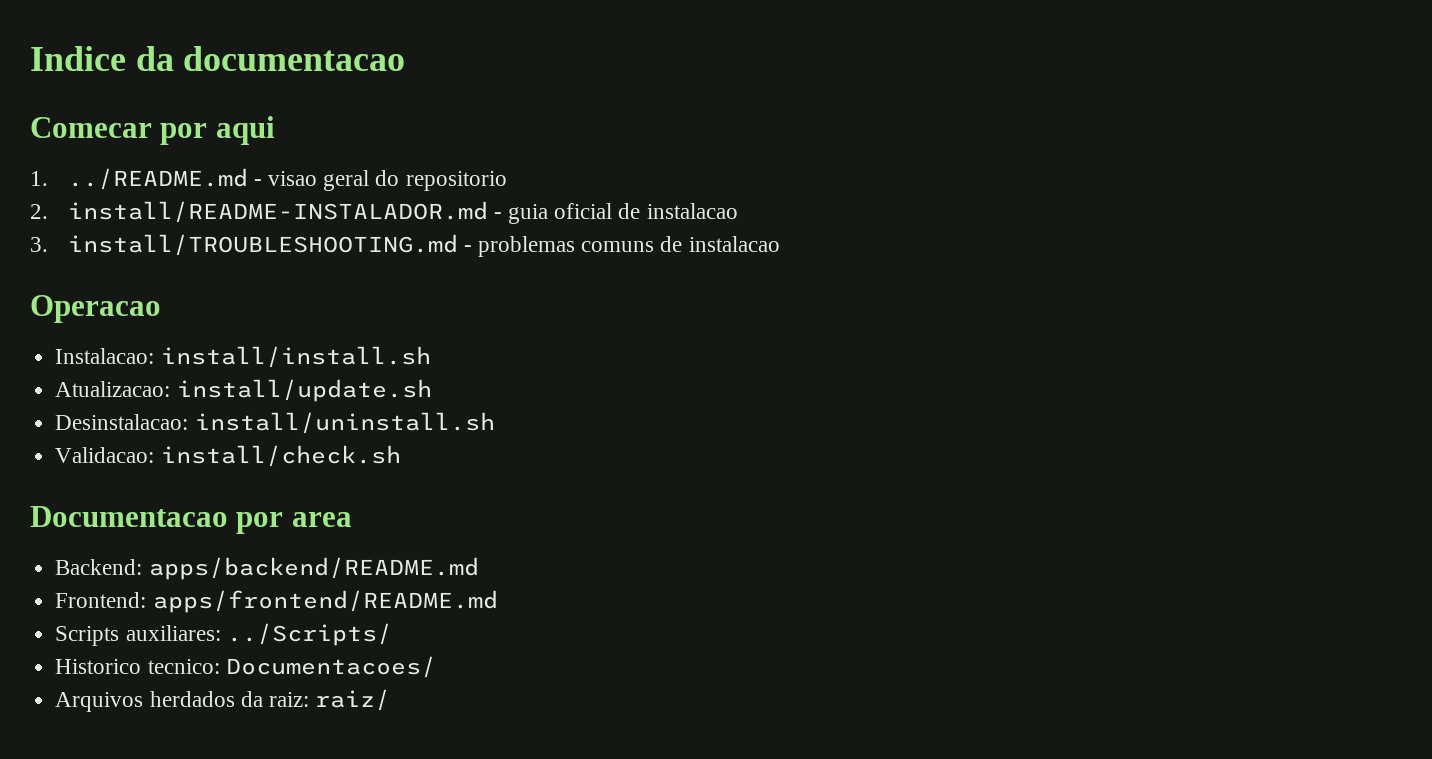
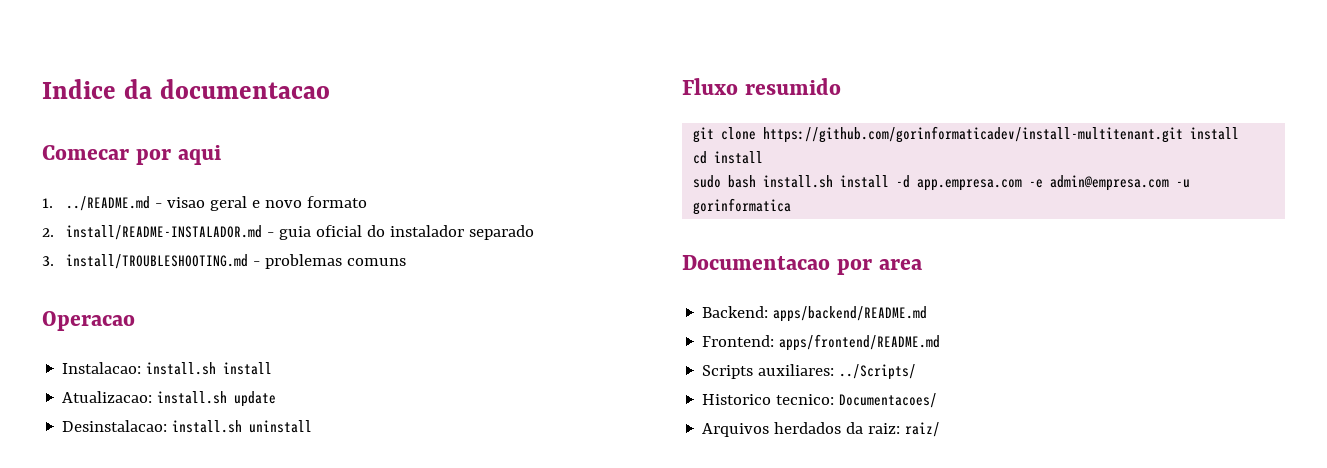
- 1. ../README.md - visao geral do repositorio
+ 1. ../README.md - visao geral e novo formato
- 2. install/README-INSTALADOR.md - guia oficial de instalacao
+ 2. install/README-INSTALADOR.md - guia oficial do instalador separado
- 3. install/TROUBLESHOOTING.md - problemas comuns de instalacao
+ 3. install/TROUBLESHOOTING.md - problemas comuns
- Instalacao: install/install.sh
+ Instalacao: install.sh install
- Atualizacao: install/update.sh
+ Atualizacao: install.sh update
- Desinstalacao: install/uninstall.sh
- Validacao: install/check.sh
+ Desinstalacao: install.sh uninstall
+ Fluxo resumido
+ git clone https://github.com/gorinformaticadev/install-multitenant.git install
+ cd install
+ sudo bash install.sh install -d app.empresa.com -e admin@empresa.com -u gorinformatica

